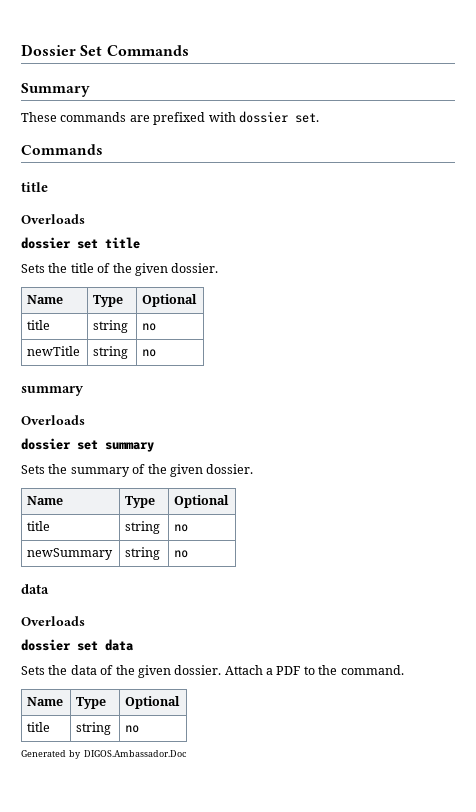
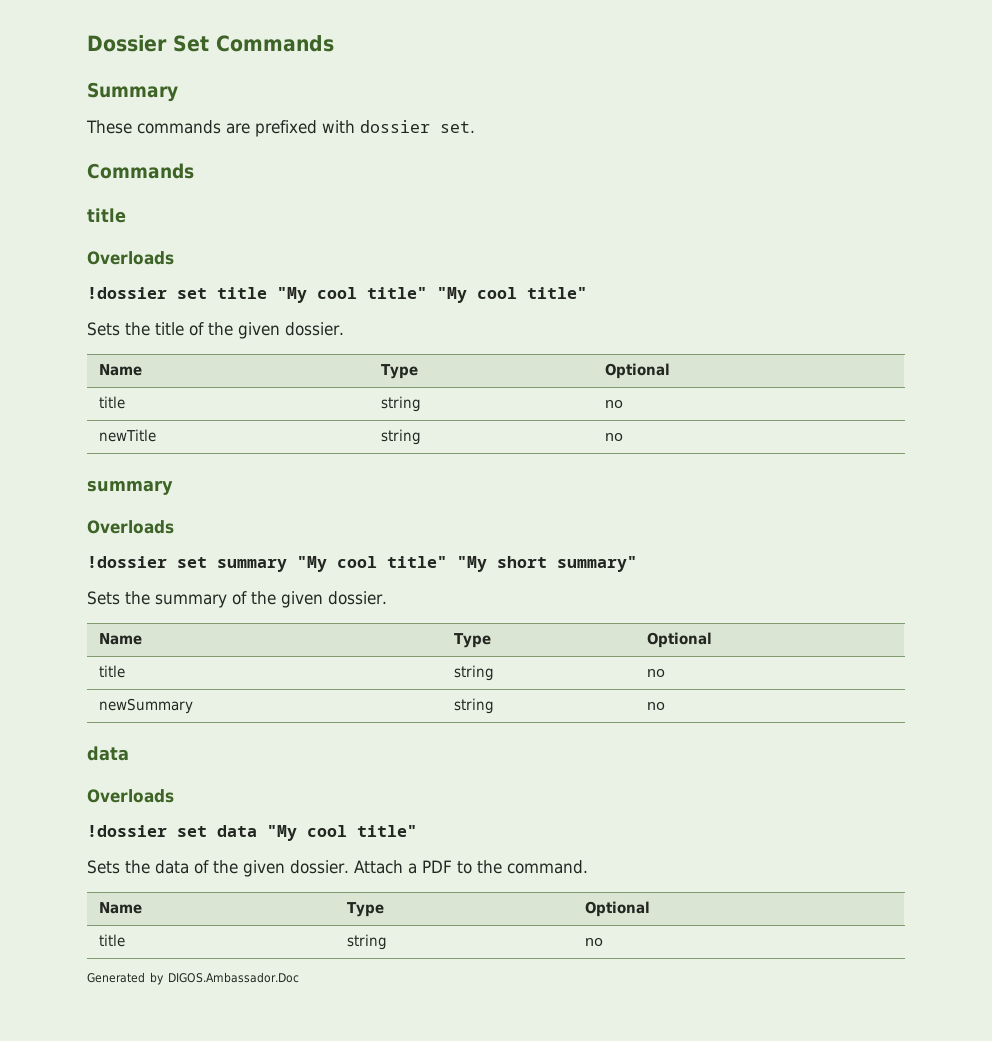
- dossier set title
+ !dossier set title "My cool title" "My cool title"
- dossier set summary
+ !dossier set summary "My cool title" "My short summary"
- dossier set data
+ !dossier set data "My cool title"

